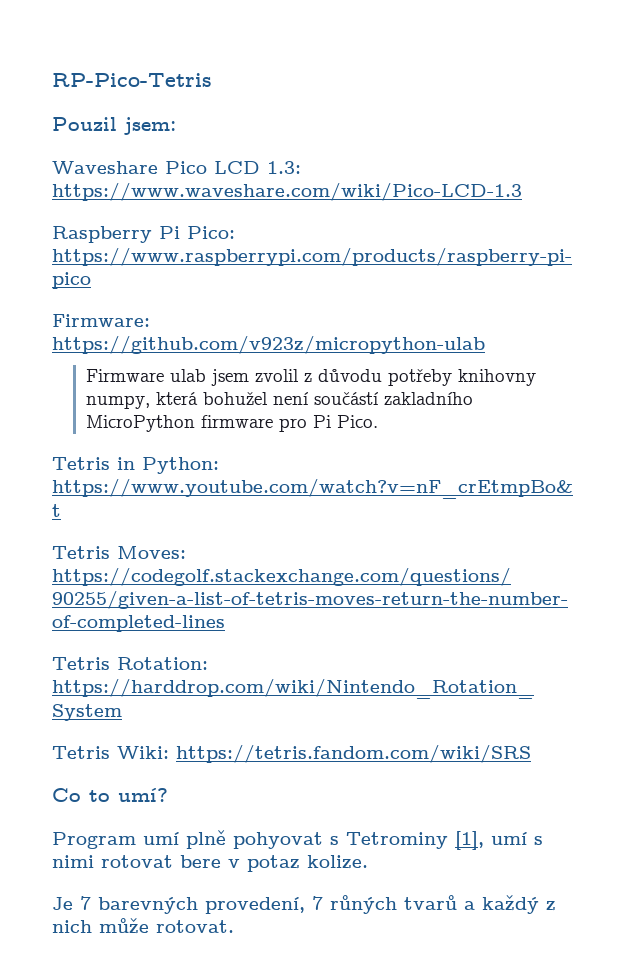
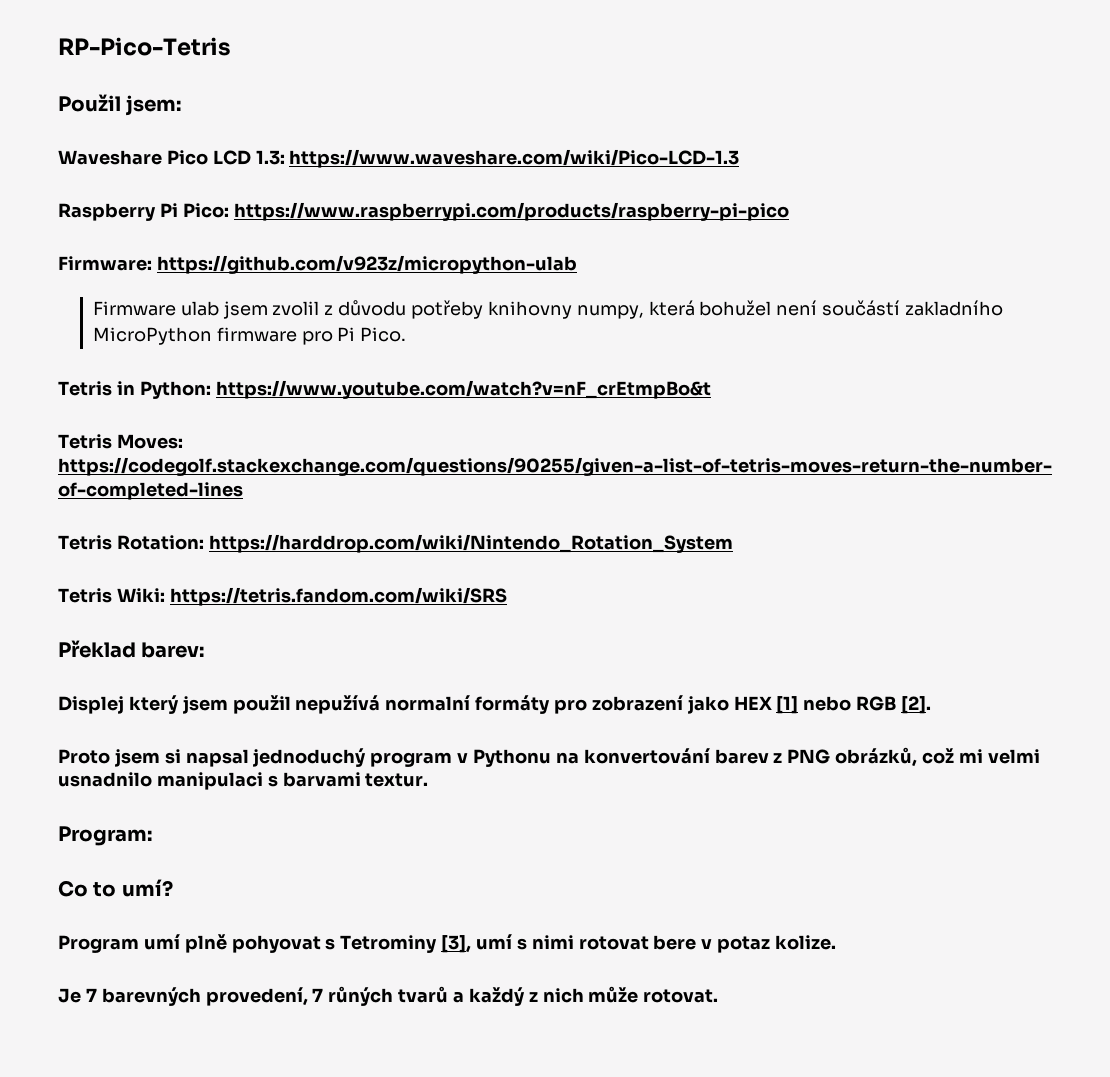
- Pouzil jsem:
+ Použil jsem:
+ Překlad barev:
+ Displej který jsem použil nepužívá normalní formáty pro zobrazení jako HEX [1] nebo RGB [2].
+ Proto jsem si napsal jednoduchý program v Pythonu na konvertování barev z PNG obrázků, což mi velmi usnadnilo manipulaci s barvami textur.
+ Program:
- Program umí plně pohyovat s Tetrominy [1], umí s nimi rotovat bere v potaz kolize.
+ Program umí plně pohyovat s Tetrominy [3], umí s nimi rotovat bere v potaz kolize.

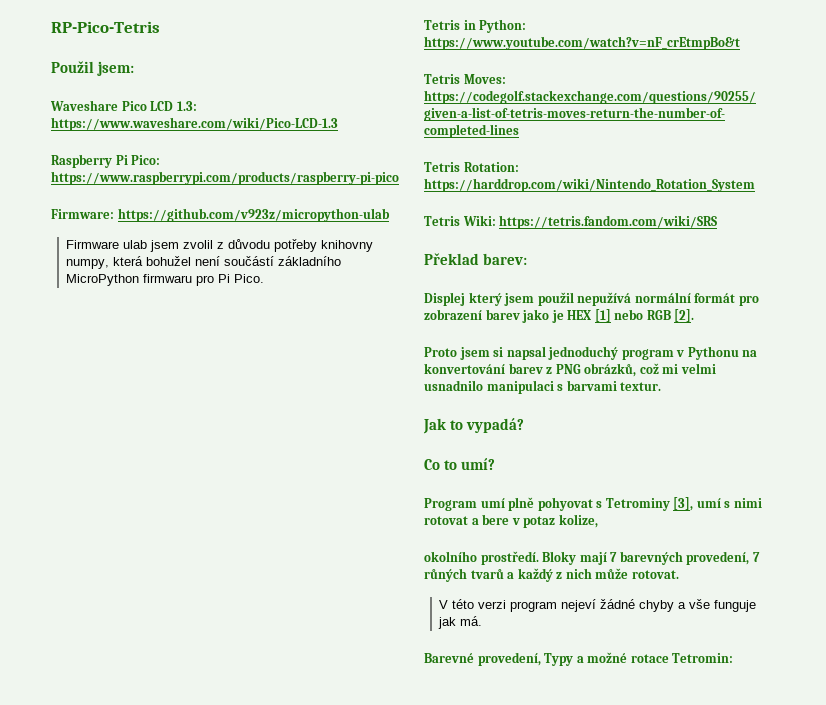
- Firmware ulab jsem zvolil z důvodu potřeby knihovny numpy, která bohužel není součástí zakladního MicroPython firmware pro Pi Pico.
+ Firmware ulab jsem zvolil z důvodu potřeby knihovny numpy, která bohužel není součástí základního MicroPython firmwaru pro Pi Pico.
- Displej který jsem použil nepužívá normalní formáty pro zobrazení jako HEX [1] nebo RGB [2].
+ Displej který jsem použil nepužívá normální formát pro zobrazení barev jako je HEX [1] nebo RGB [2].
- Program:
+ Jak to vypadá?
- Program umí plně pohyovat s Tetrominy [3], umí s nimi rotovat bere v potaz kolize.
- Je 7 barevných provedení, 7 růných tvarů a každý z nich může rotovat.
+ Program umí plně pohyovat s Tetrominy [3], umí s nimi rotovat a bere v potaz kolize,
+ okolního prostředí. Bloky mají 7 barevných provedení, 7 růných tvarů a každý z nich může rotovat.
+ V této verzi program nejeví žádné chyby a vše funguje jak má.
+ Barevné provedení, Typy a možné rotace Tetromin:

